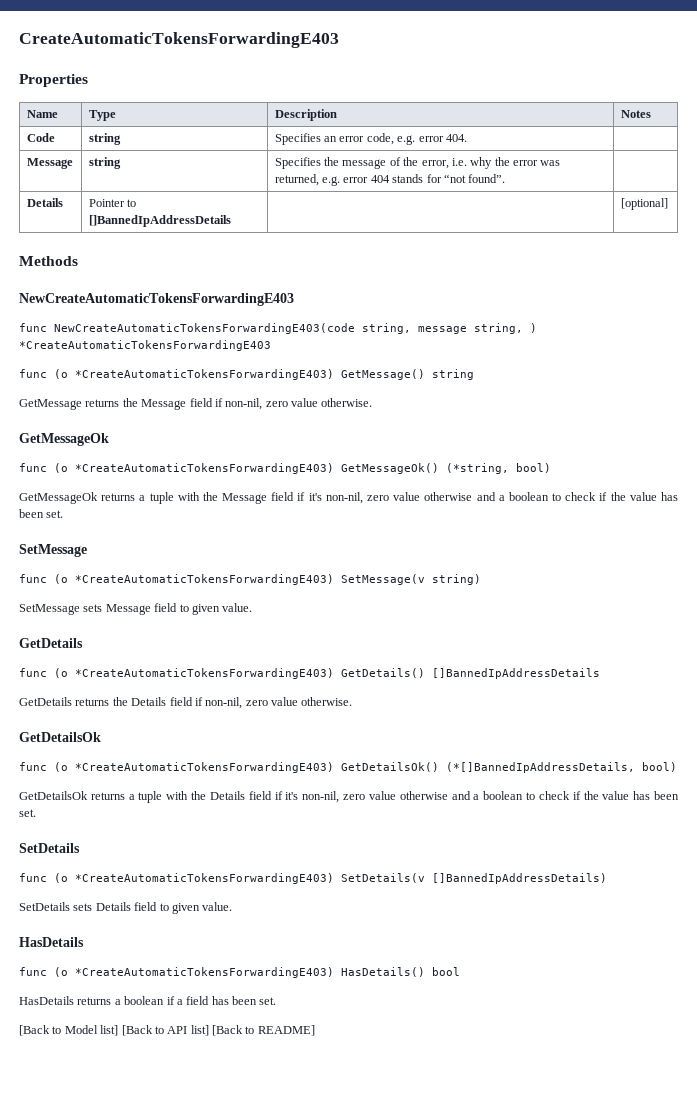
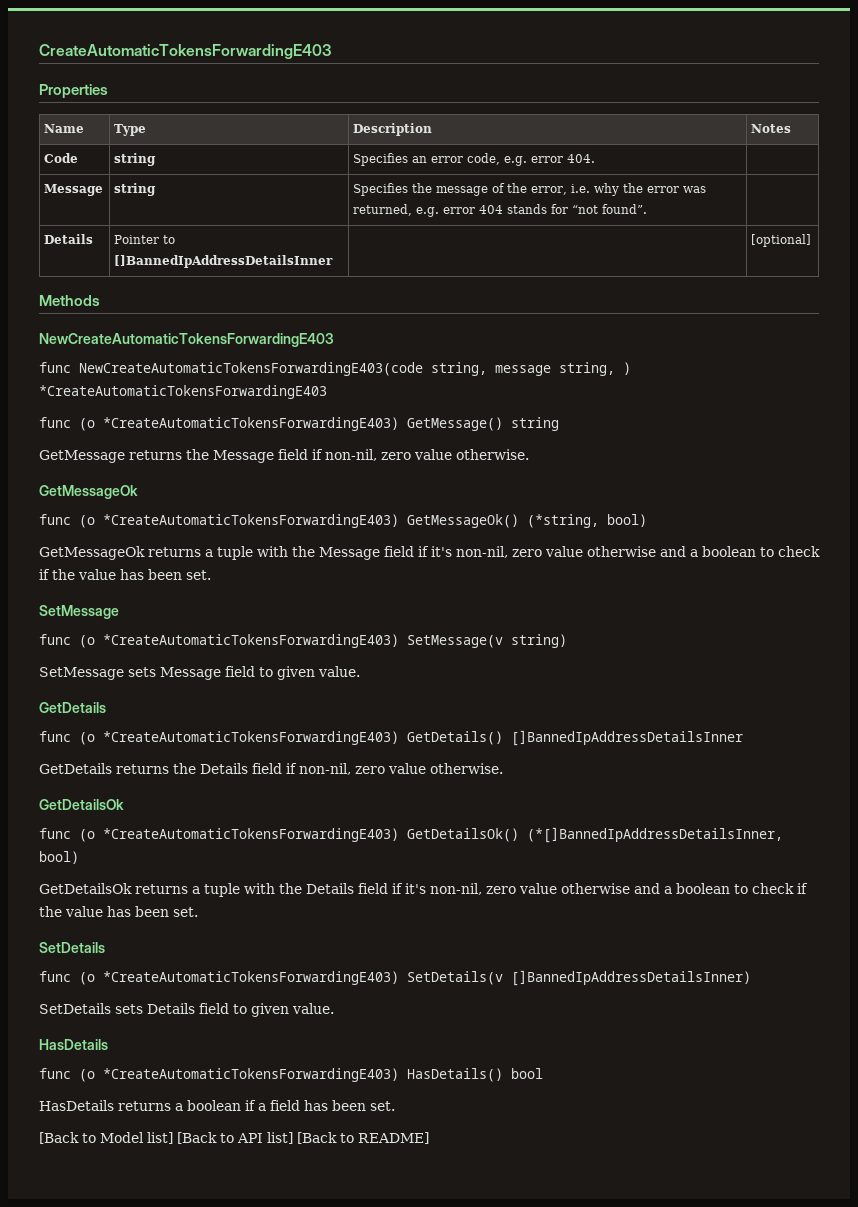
- Details | Pointer to []BannedIpAddressDetails | | [optional]
+ Details | Pointer to []BannedIpAddressDetailsInner | | [optional]
- func (o *CreateAutomaticTokensForwardingE403) GetDetails() []BannedIpAddressDetails
+ func (o *CreateAutomaticTokensForwardingE403) GetDetails() []BannedIpAddressDetailsInner
- func (o *CreateAutomaticTokensForwardingE403) GetDetailsOk() (*[]BannedIpAddressDetails, bool)
+ func (o *CreateAutomaticTokensForwardingE403) GetDetailsOk() (*[]BannedIpAddressDetailsInner, bool)
- func (o *CreateAutomaticTokensForwardingE403) SetDetails(v []BannedIpAddressDetails)
+ func (o *CreateAutomaticTokensForwardingE403) SetDetails(v []BannedIpAddressDetailsInner)

